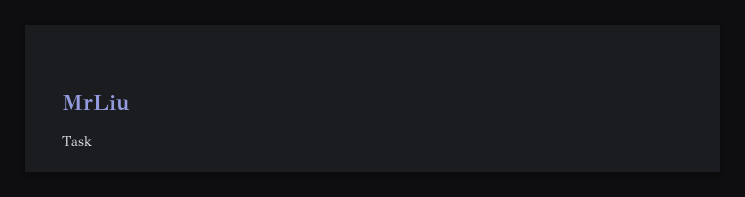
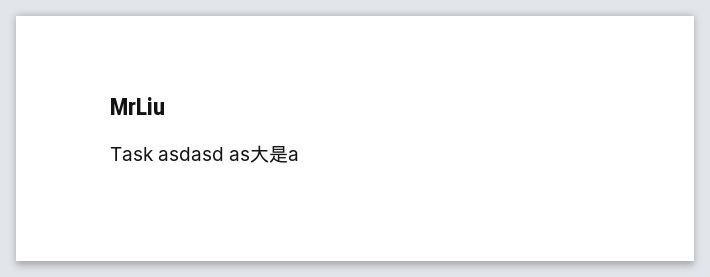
- Task
+ Task asdasd as大是a

